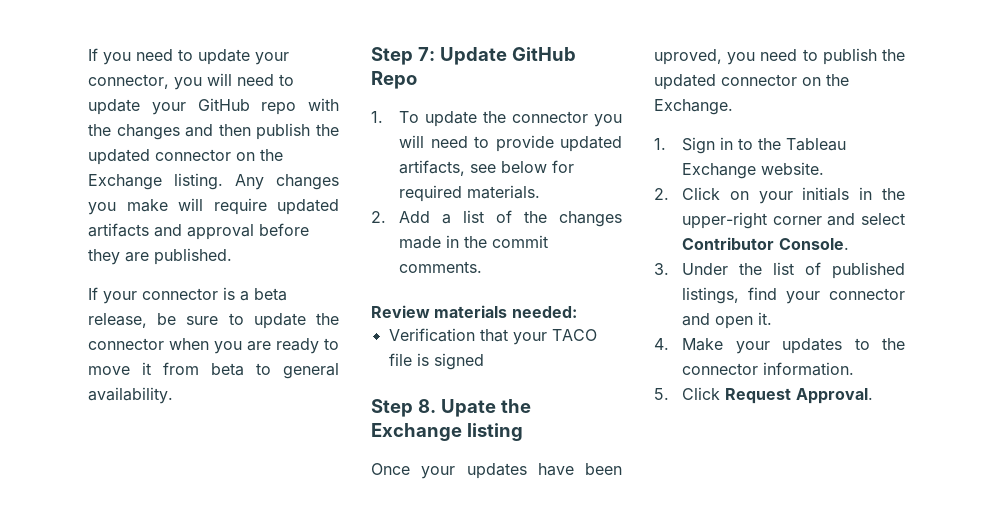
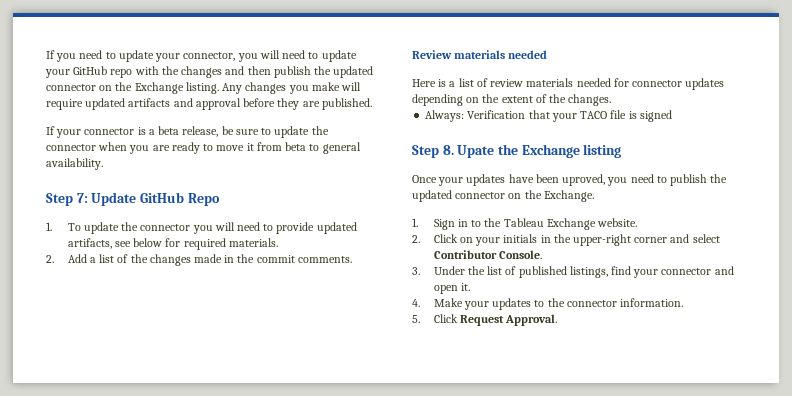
- Review materials needed:
- Verification that your TACO file is signed
+ Review materials needed
+ Here is a list of review materials needed for connector updates depending on the extent of the changes.
+ Always: Verification that your TACO file is signed

